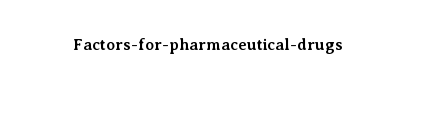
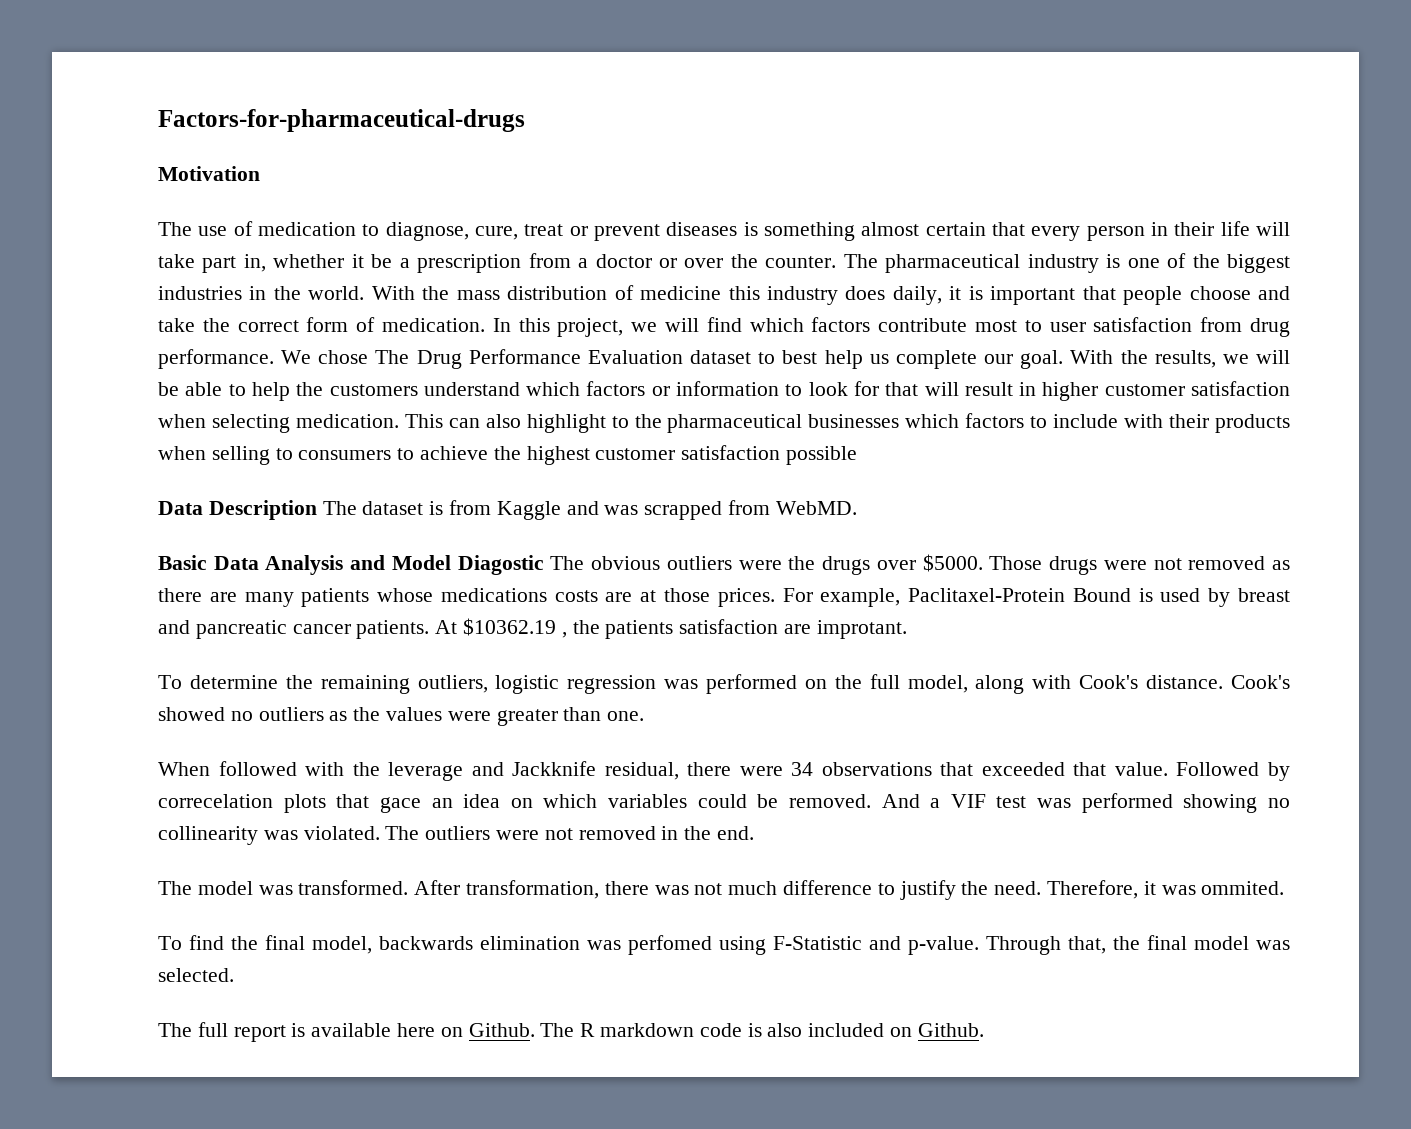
+ Motivation
+ The use of medication to diagnose, cure, treat or prevent diseases is something almost certain that every person in their life will take part in, whether it be a prescription from a doctor or over the counter. The pharmaceutical industry is one of the biggest industries in the world. With the mass distribution of medicine this industry does daily, it is important that people choose and take the correct form of medication. In this project, we will find which factors contribute most to user satisfaction from drug performance. We chose The Drug Performance Evaluation dataset to best help us complete our goal. With the results, we will be able to help the customers understand which factors or information to look for that will result in higher customer satisfaction when selecting medication. This can also highlight to the pharmaceutical businesses which factors to include with their products when selling to consumers to achieve the highest customer satisfaction possible
+ Data Description The dataset is from Kaggle and was scrapped from WebMD.
+ Basic Data Analysis and Model Diagostic The obvious outliers were the drugs over $5000. Those drugs were not removed as there are many patients whose medications costs are at those prices. For example, Paclitaxel-Protein Bound is used by breast and pancreatic cancer patients. At $10362.19 , the patients satisfaction are improtant.
+ To determine the remaining outliers, logistic regression was performed on the full model, along with Cook's distance. Cook's showed no outliers as the values were greater than one.
+ When followed with the leverage and Jackknife residual, there were 34 observations that exceeded that value. Followed by correcelation plots that gace an idea on which variables could be removed. And a VIF test was performed showing no collinearity was violated. The outliers were not removed in the end.
+ The model was transformed. After transformation, there was not much difference to justify the need. Therefore, it was ommited.
+ To find the final model, backwards elimination was perfomed using F-Statistic and p-value. Through that, the final model was selected.
+ The full report is available here on Github. The R markdown code is also included on Github.

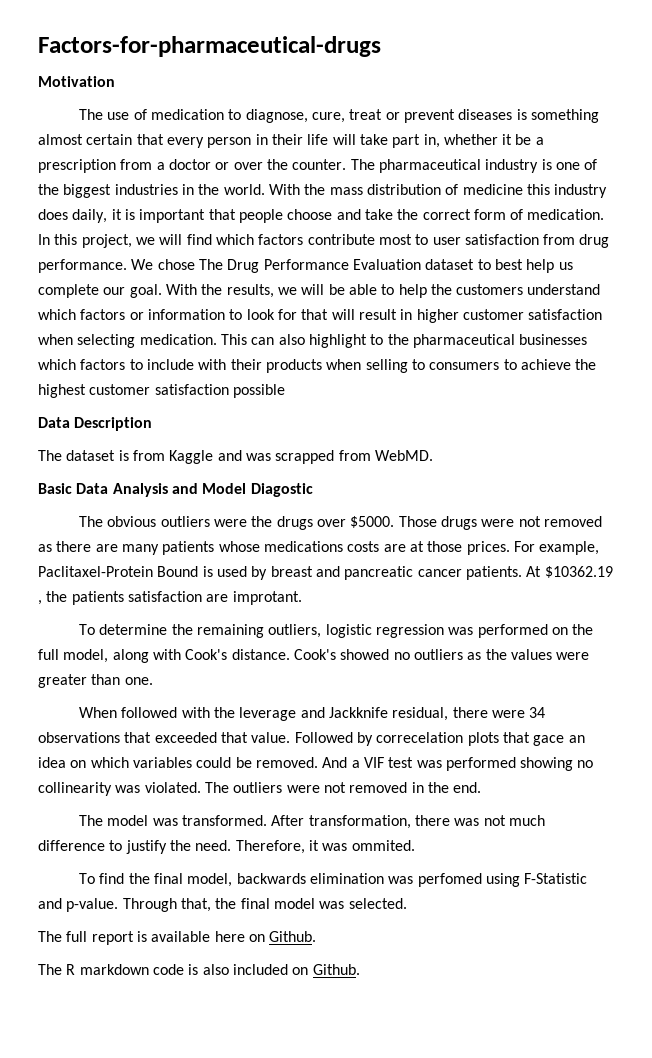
- Data Description The dataset is from Kaggle and was scrapped from WebMD.
+ Data Description
+ The dataset is from Kaggle and was scrapped from WebMD.
- Basic Data Analysis and Model Diagostic The obvious outliers were the drugs over $5000.
+ Basic Data Analysis and Model Diagostic
+ The obvious outliers were the drugs over $5000.
- The full report is available here on Github. The R markdown code is also included on Github.
+ The full report is available here on Github.
+ The R markdown code is also included on Github.

